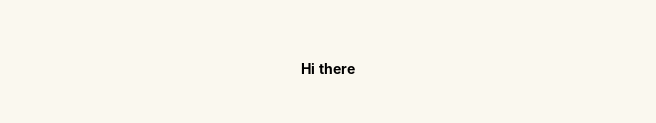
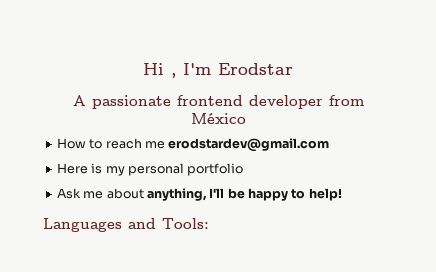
- Hi there
+ Hi , I'm Erodstar
+ A passionate frontend developer from México
+ How to reach me erodstardev@gmail.com
+ Here is my personal portfolio
+ Ask me about anything, I'll be happy to help!
+ Languages and Tools:

